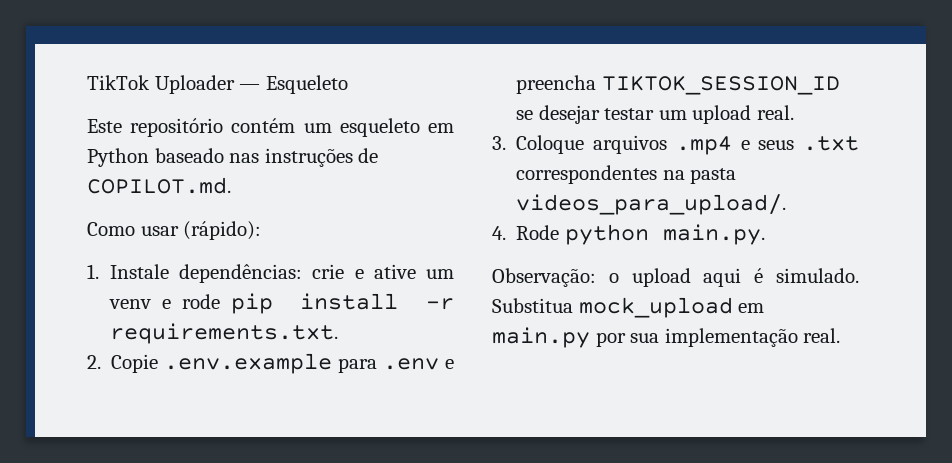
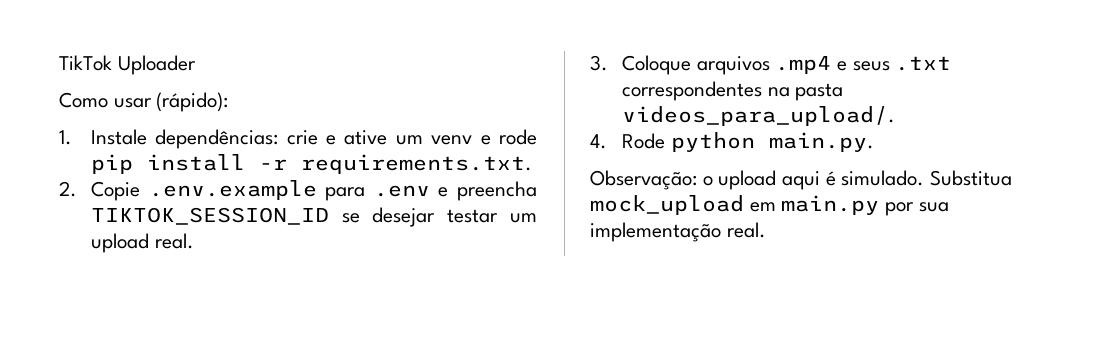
- TikTok Uploader — Esqueleto
- Este repositório contém um esqueleto em Python baseado nas instruções de COPILOT.md.
+ TikTok Uploader

